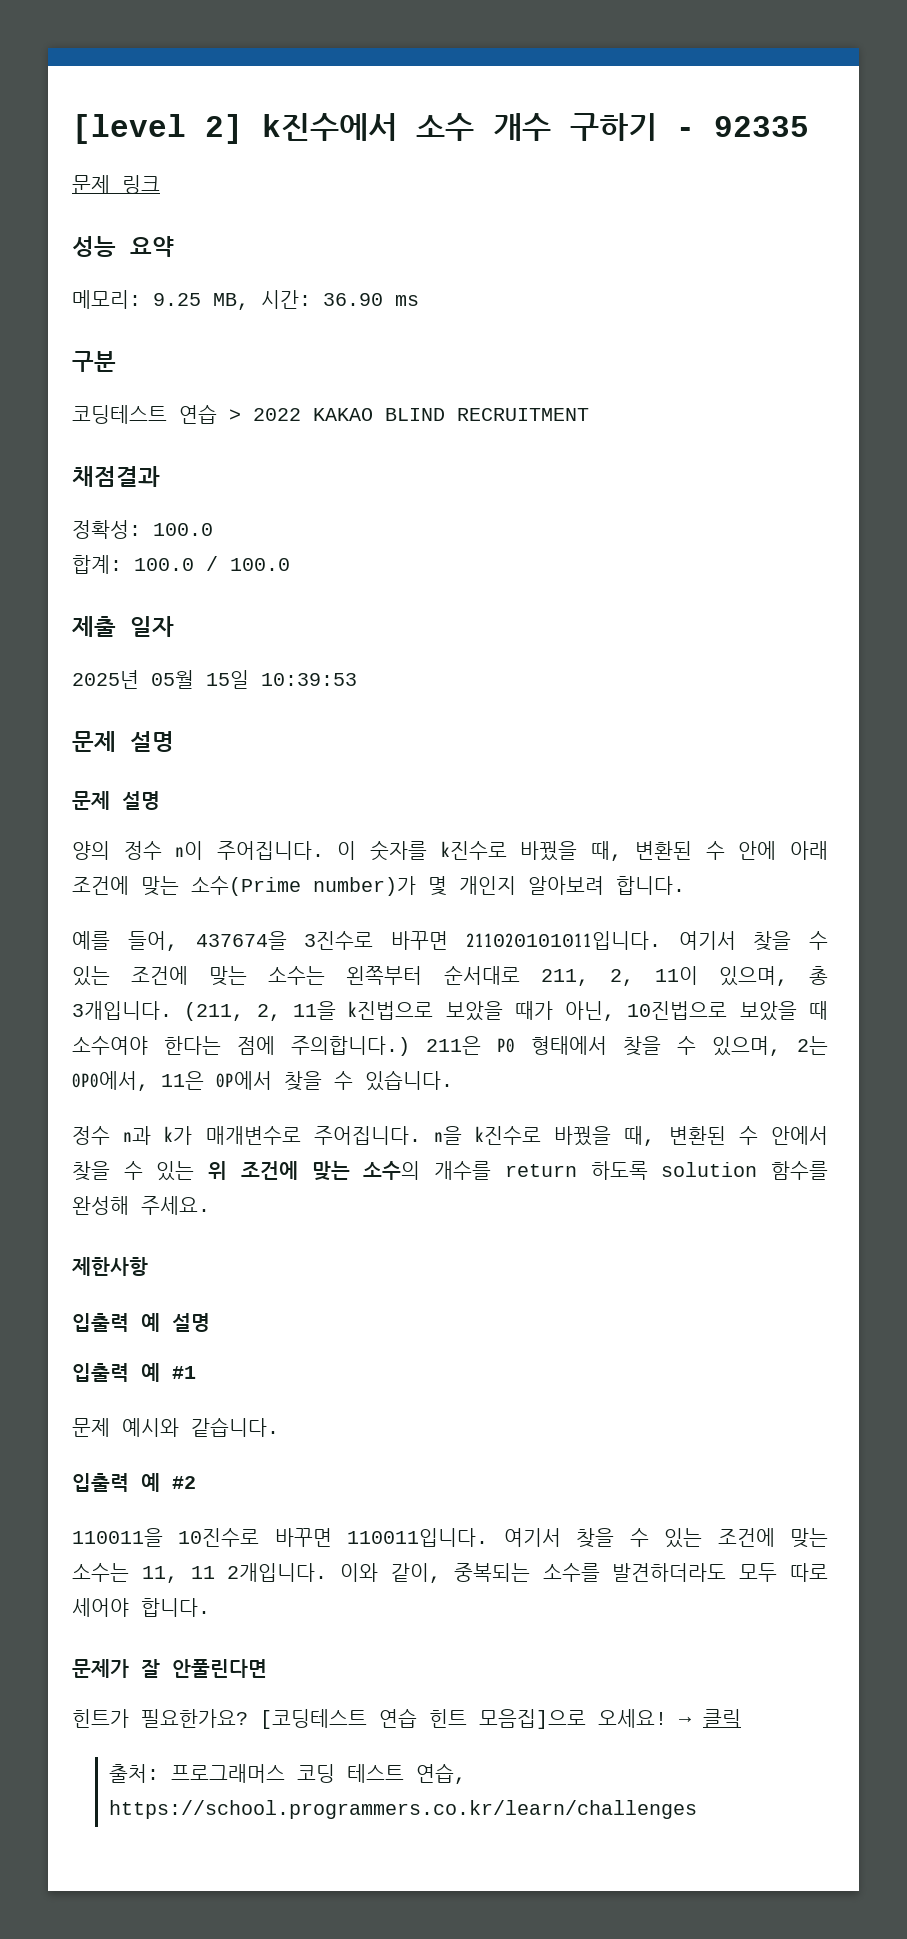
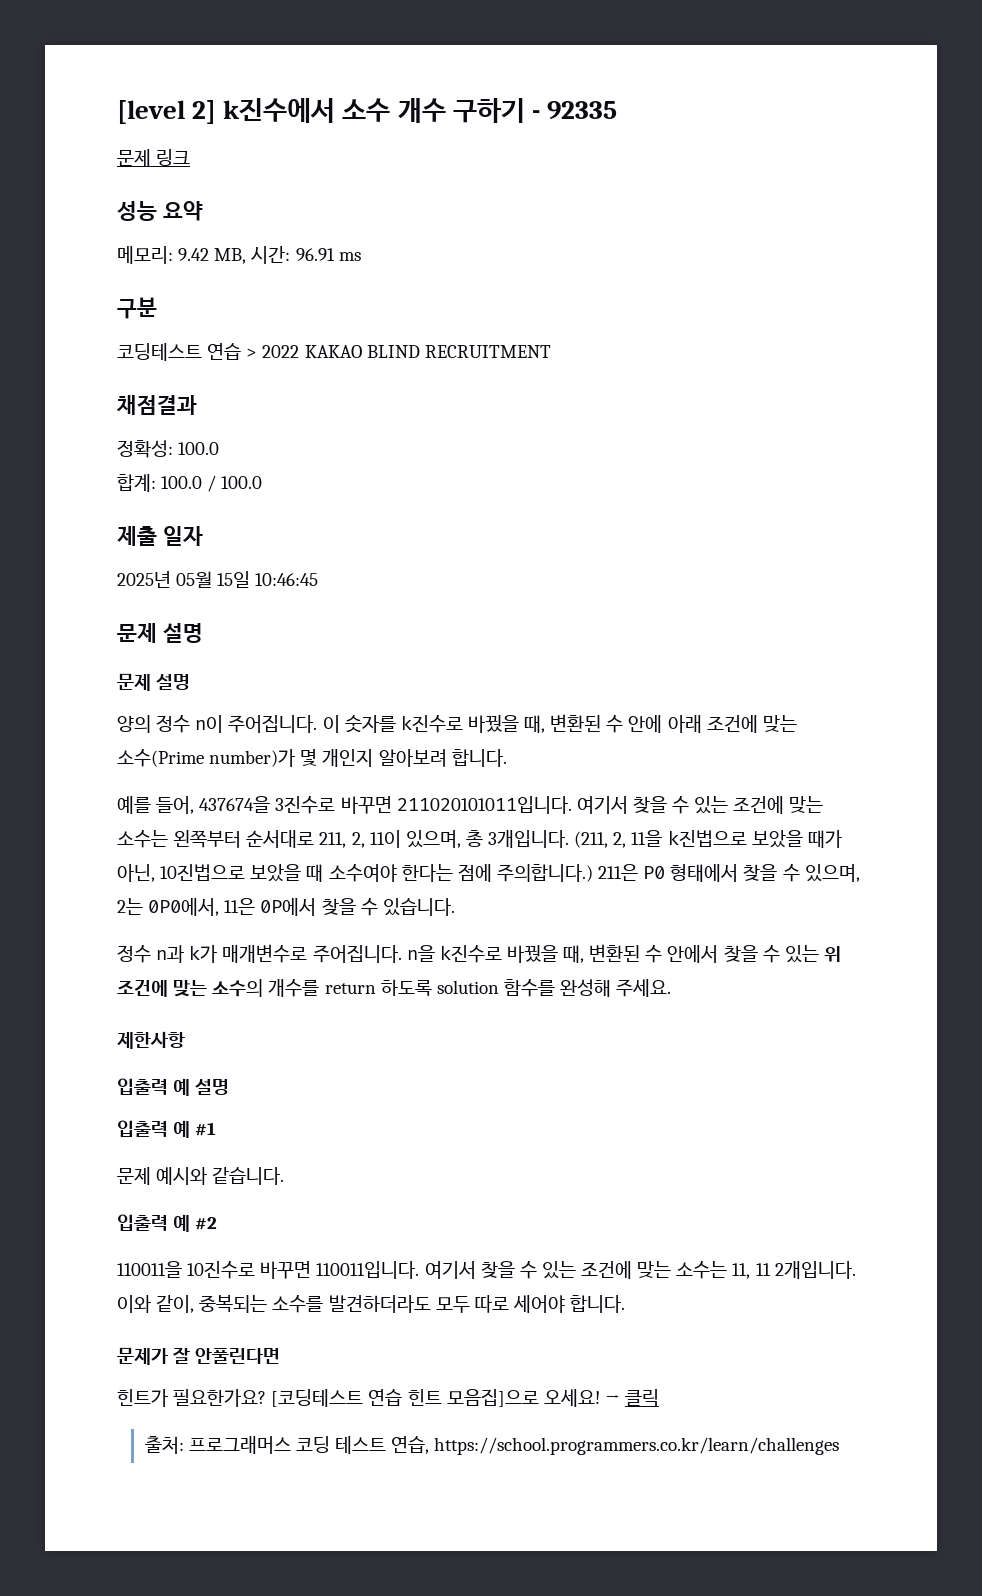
- 메모리: 9.25 MB, 시간: 36.90 ms
+ 메모리: 9.42 MB, 시간: 96.91 ms
- 2025년 05월 15일 10:39:53
+ 2025년 05월 15일 10:46:45

